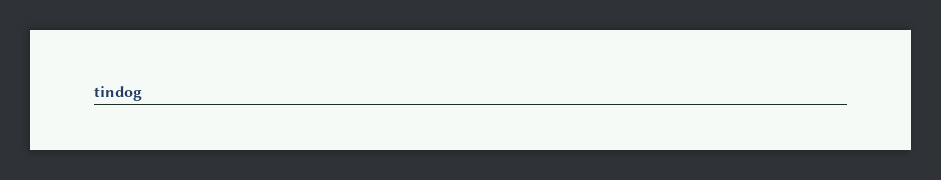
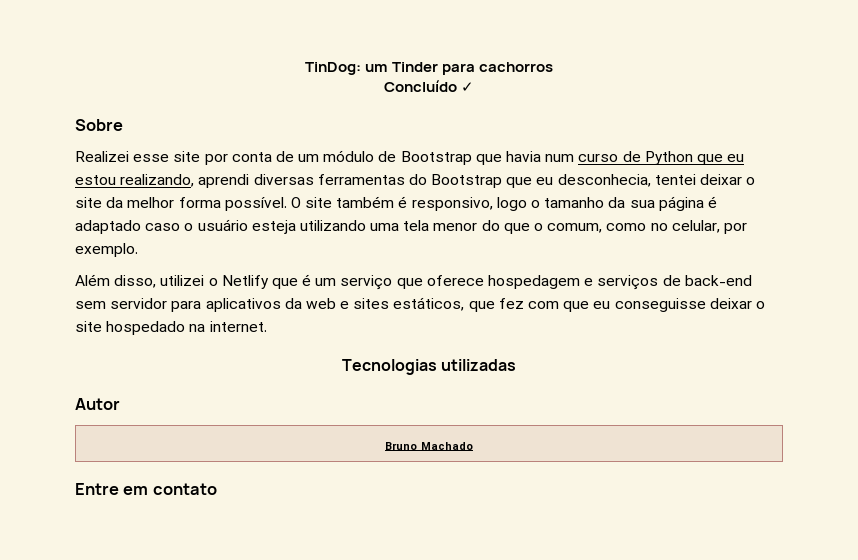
- tindog
+ TinDog: um Tinder para cachorros
+ Concluído ✓
+ Sobre
+ Realizei esse site por conta de um módulo de Bootstrap que havia num curso de Python que eu estou realizando, aprendi diversas ferramentas do Bootstrap que eu desconhecia, tentei deixar o site da melhor forma possível. O site também é responsivo, logo o tamanho da sua página é adaptado caso o usuário esteja utilizando uma tela menor do que o comum, como no celular, por exemplo.
+ Além disso, utilizei o Netlify que é um serviço que oferece hospedagem e serviços de back-end sem servidor para aplicativos da web e sites estáticos, que fez com que eu conseguisse deixar o site hospedado na internet.
+ Tecnologias utilizadas
+ Autor
+ Bruno Machado
+ Entre em contato

